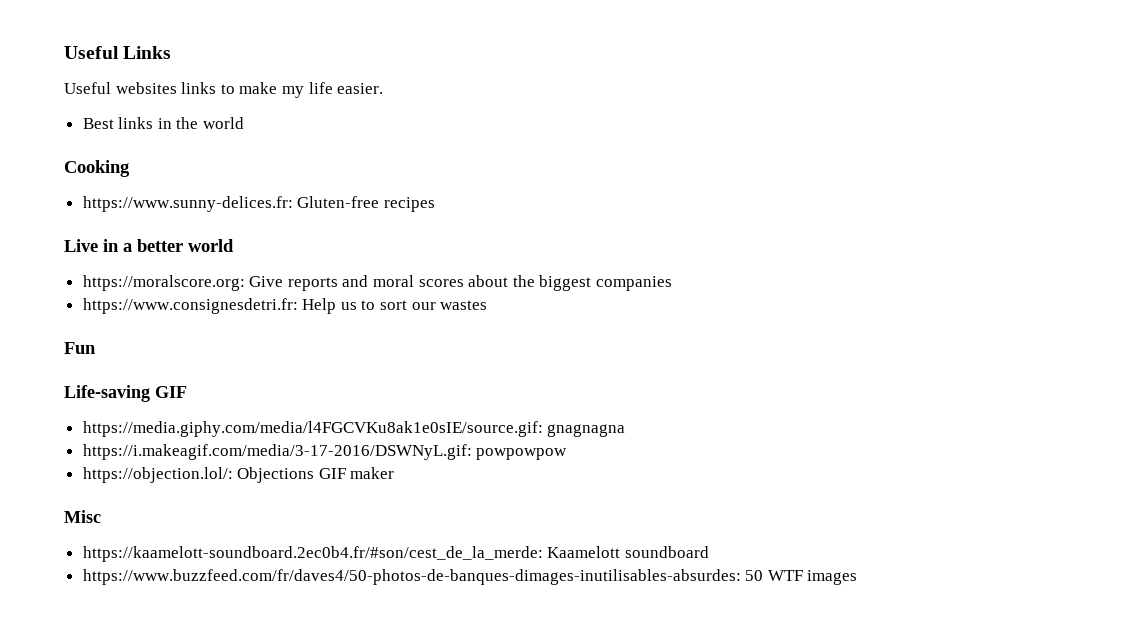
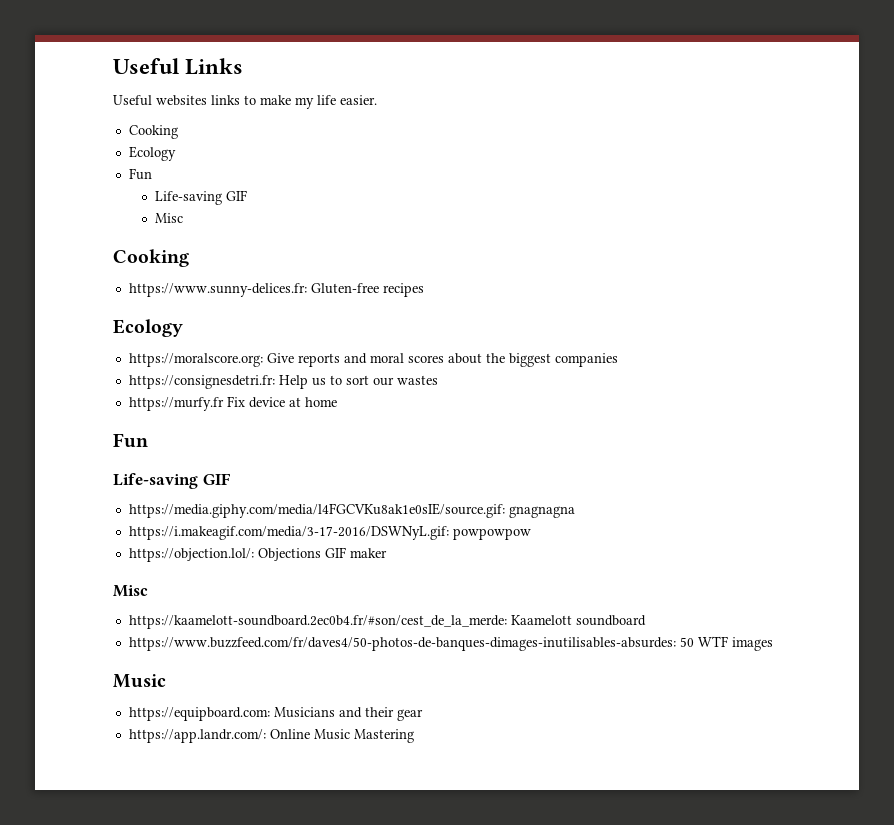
  Useful websites links to make my life easier.
- Best links in the world
+ Cooking
+ Ecology
+ Fun
+ Life-saving GIF
+ Misc
  https://www.sunny-delices.fr: Gluten-free recipes
- Live in a better world
+ Ecology
- https://www.consignesdetri.fr: Help us to sort our wastes
+ https://consignesdetri.fr: Help us to sort our wastes
+ https://murfy.fr Fix device at home
  https://www.buzzfeed.com/fr/daves4/50-photos-de-banques-dimages-inutilisables-absurdes: 50 WTF images
+ Music
+ https://equipboard.com: Musicians and their gear
+ https://app.landr.com/: Online Music Mastering

